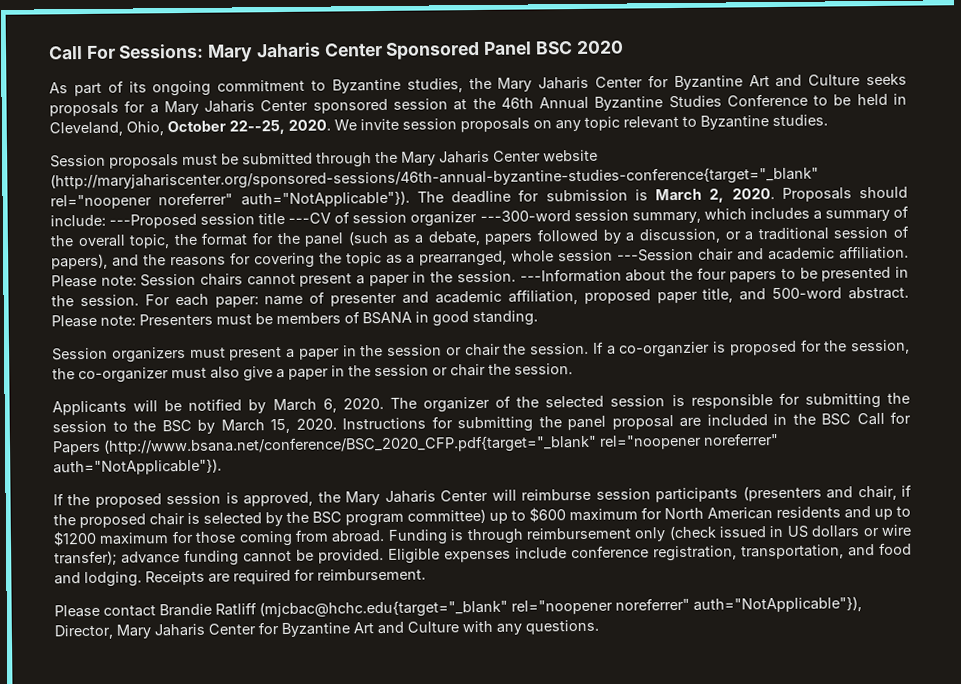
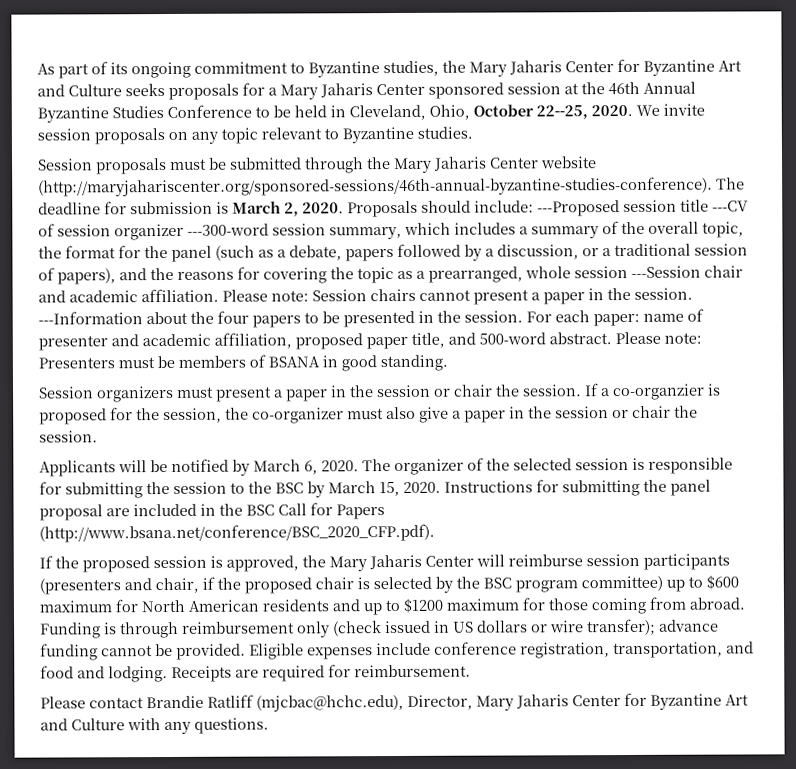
- Call For Sessions: Mary Jaharis Center Sponsored Panel BSC 2020
- Session proposals must be submitted through the Mary Jaharis Center website (http://maryjahariscenter.org/sponsored-sessions/46th-annual-byzantine-studies-conference{target="_blank" rel="noopener noreferrer" auth="NotApplicable"}). The deadline for submission is March 2, 2020.
+ Session proposals must be submitted through the Mary Jaharis Center website (http://maryjahariscenter.org/sponsored-sessions/46th-annual-byzantine-studies-conference). The deadline for submission is March 2, 2020.
- Instructions for submitting the panel proposal are included in the BSC Call for Papers (http://www.bsana.net/conference/BSC_2020_CFP.pdf{target="_blank" rel="noopener noreferrer" auth="NotApplicable"}).
+ Instructions for submitting the panel proposal are included in the BSC Call for Papers (http://www.bsana.net/conference/BSC_2020_CFP.pdf).
- Please contact Brandie Ratliff (mjcbac@hchc.edu{target="_blank" rel="noopener noreferrer" auth="NotApplicable"}), Director, Mary Jaharis Center for Byzantine Art and Culture with any questions.
+ Please contact Brandie Ratliff (mjcbac@hchc.edu), Director, Mary Jaharis Center for Byzantine Art and Culture with any questions.

